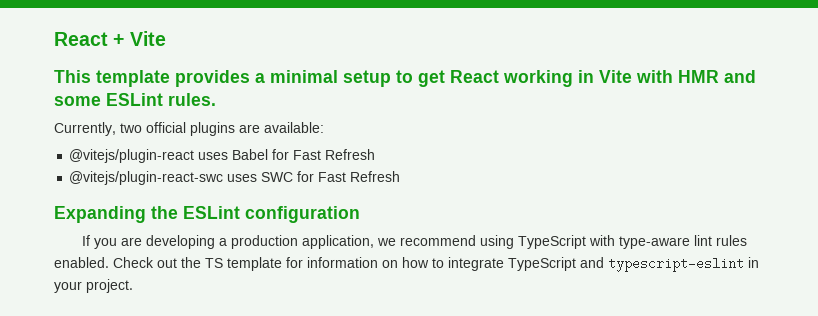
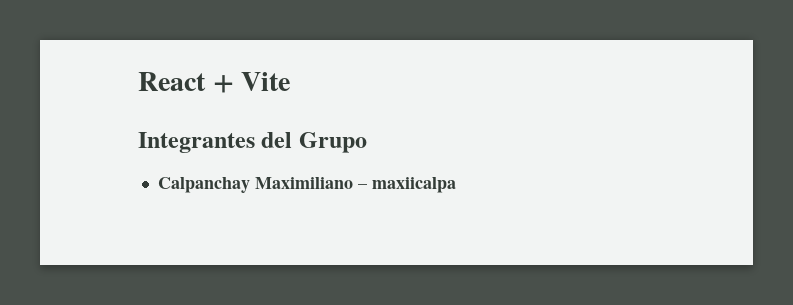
- This template provides a minimal setup to get React working in Vite with HMR and some ESLint rules.
- Currently, two official plugins are available:
- @vitejs/plugin-react uses Babel for Fast Refresh
- @vitejs/plugin-react-swc uses SWC for Fast Refresh
- Expanding the ESLint configuration
- If you are developing a production application, we recommend using TypeScript with type-aware lint rules enabled. Check out the TS template for information on how to integrate TypeScript and typescript-eslint in your project.
+ Integrantes del Grupo
+ Calpanchay Maximiliano – maxiicalpa

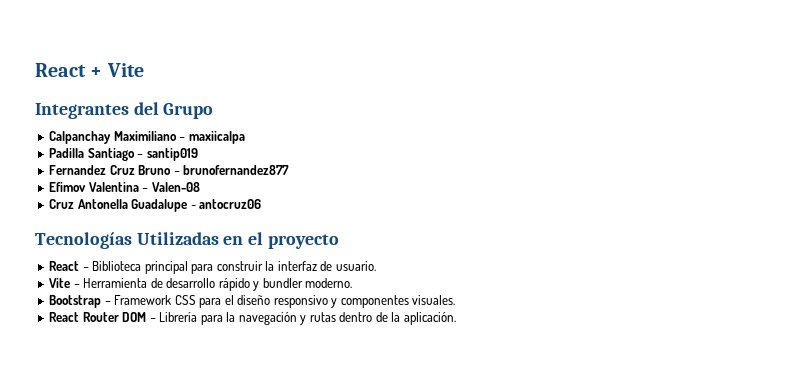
+ Padilla Santiago – santip019
+ Fernandez Cruz Bruno – brunofernandez877
+ Efimov Valentina – Valen-08
+ Cruz Antonella Guadalupe - antocruz06
+ Tecnologías Utilizadas en el proyecto
+ React – Biblioteca principal para construir la interfaz de usuario.
+ Vite – Herramienta de desarrollo rápido y bundler moderno.
+ Bootstrap – Framework CSS para el diseño responsivo y componentes visuales.
+ React Router DOM – Librería para la navegación y rutas dentro de la aplicación.

